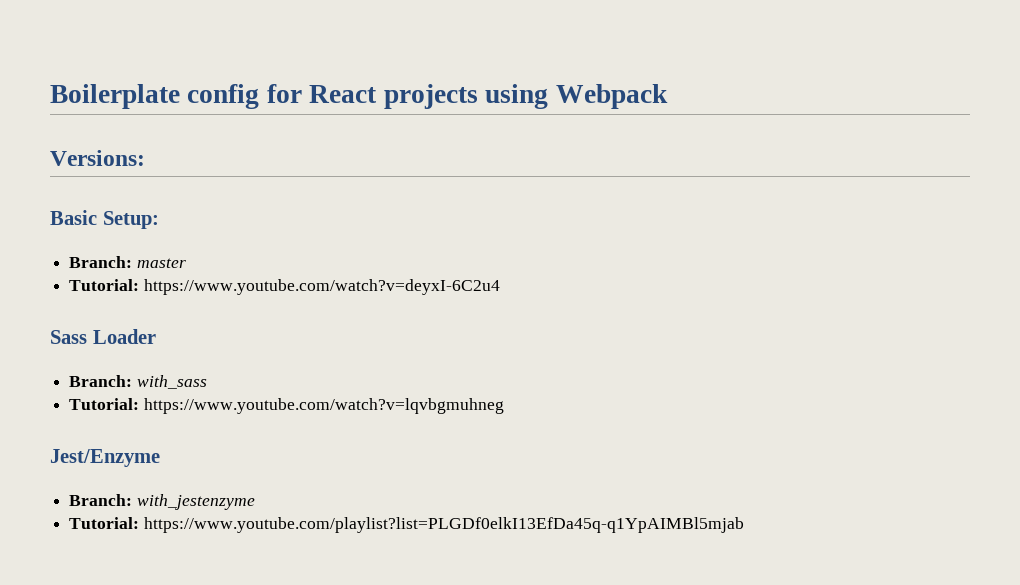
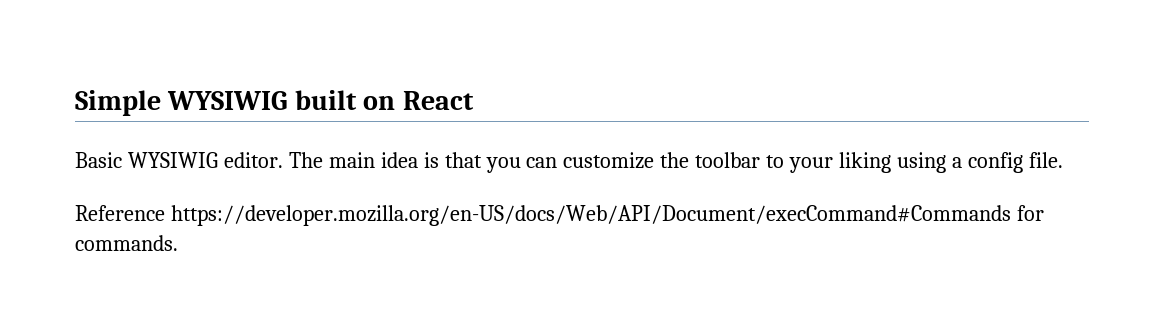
- Boilerplate config for React projects using Webpack
- Versions:
- Basic Setup:
- Branch: master
- Tutorial: https://www.youtube.com/watch?v=deyxI-6C2u4
- Sass Loader
- Branch: with_sass
- Tutorial: https://www.youtube.com/watch?v=lqvbgmuhneg
- Jest/Enzyme
- Branch: with_jestenzyme
- Tutorial: https://www.youtube.com/playlist?list=PLGDf0elkI13EfDa45q-q1YpAIMBl5mjab
+ Simple WYSIWIG built on React
+ Basic WYSIWIG editor. The main idea is that you can customize the toolbar to your liking using a config file.
+ Reference https://developer.mozilla.org/en-US/docs/Web/API/Document/execCommand#Commands for commands.

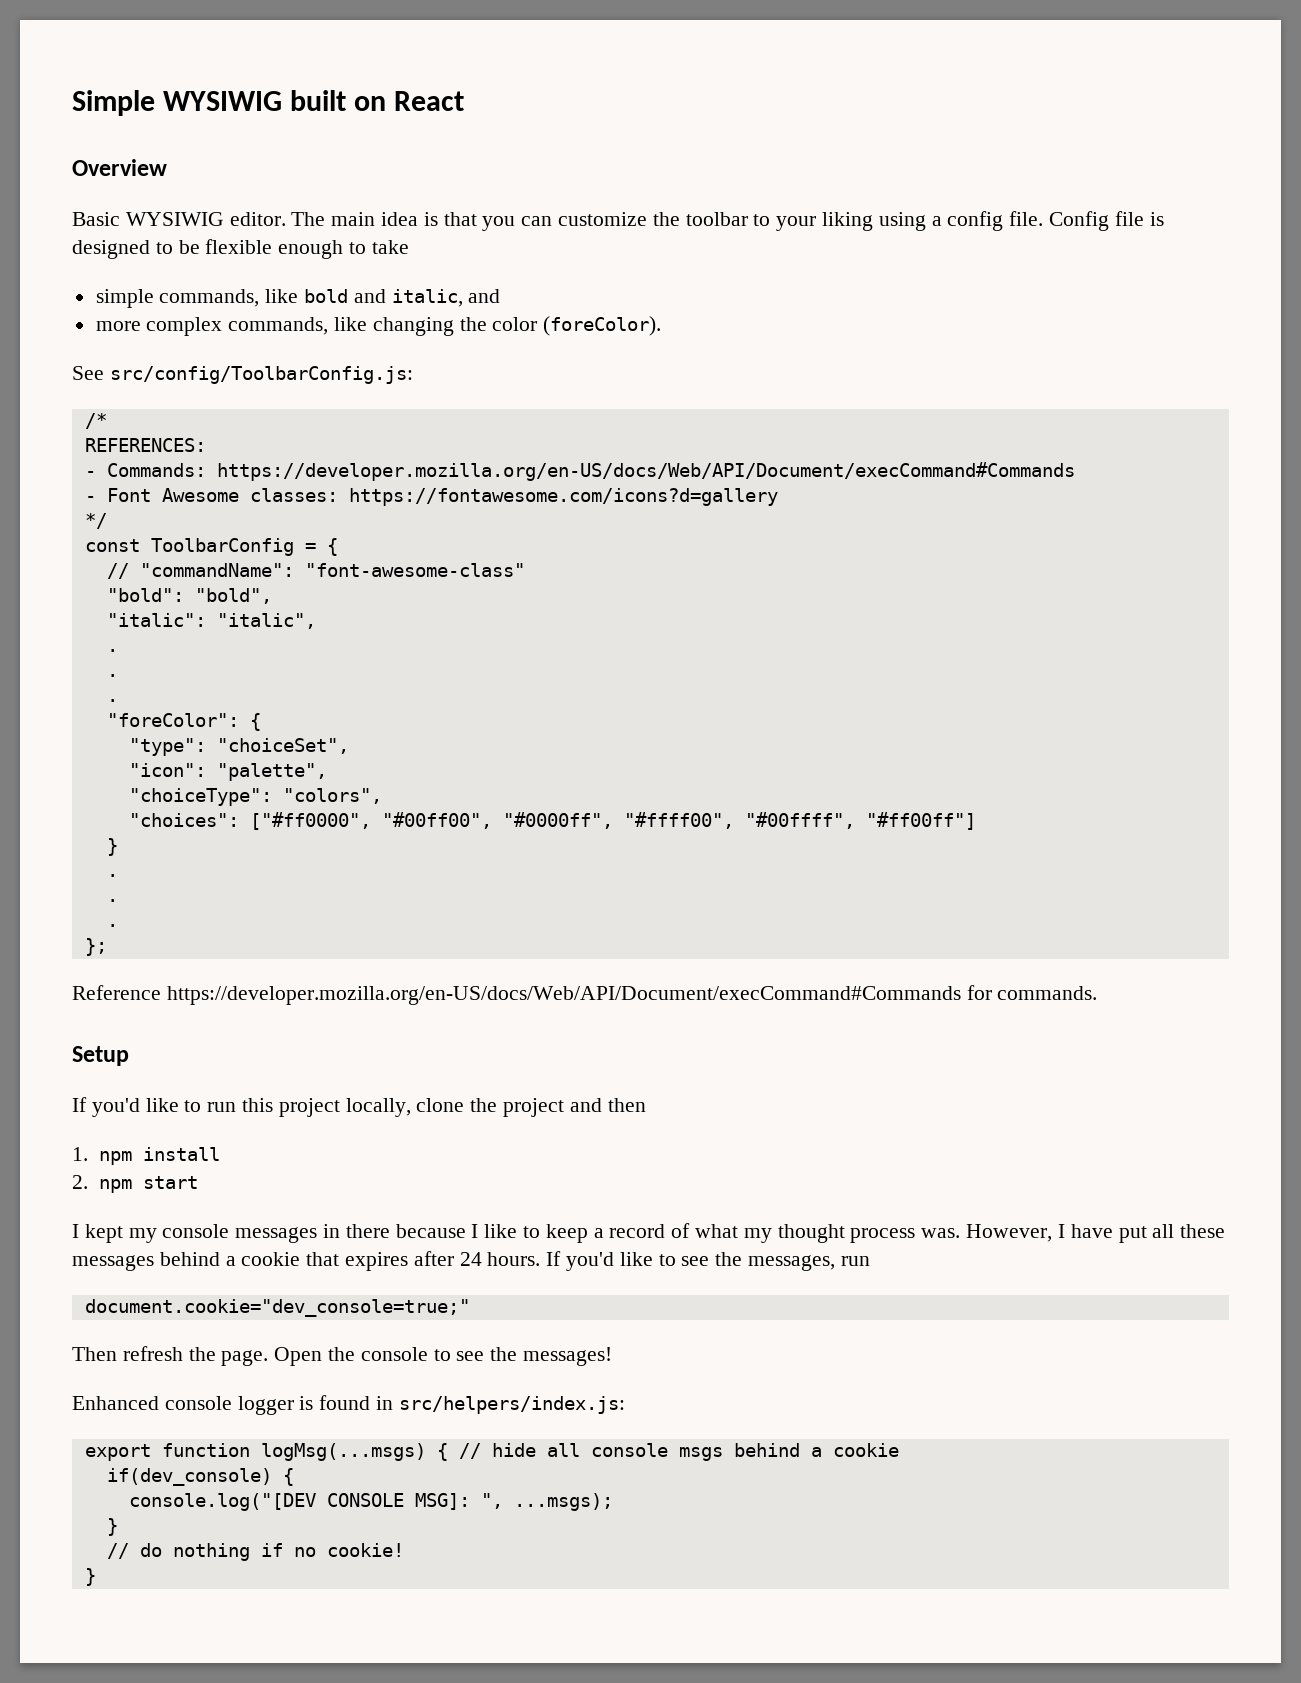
+ Overview
- The main idea is that you can customize the toolbar to your liking using a config file.
+ The main idea is that you can customize the toolbar to your liking using a config file. Config file is designed to be flexible enough to take
+ simple commands, like bold and italic, and
+ more complex commands, like changing the color (foreColor).
+ See src/config/ToolbarConfig.js:
+ /*
+ REFERENCES:
+ - Commands: https://developer.mozilla.org/en-US/docs/Web/API/Document/execCommand#Commands
+ - Font Awesome classes: https://fontawesome.com/icons?d=gallery
+ */
+ const ToolbarConfig = {
+ // "commandName": "font-awesome-class"
+ "bold": "bold",
+ "italic": "italic",
+ .
+ .
+ .
+ "foreColor": {
+ "type": "choiceSet",
+ "icon": "palette",
+ "choiceType": "colors",
+ "choices": ["#ff0000", "#00ff00", "#0000ff", "#ffff00", "#00ffff", "#ff00ff"]
+ }
+ .
+ .
+ .
+ };
  Reference https://developer.mozilla.org/en-US/docs/Web/API/Document/execCommand#Commands for commands.
+ Setup
+ If you'd like to run this project locally, clone the project and then
+ 1. npm install
+ 2. npm start
+ I kept my console messages in there because I like to keep a record of what my thought process was. However, I have put all these messages behind a cookie that expires after 24 hours. If you'd like to see the messages, run
+ document.cookie="dev_console=true;"
+ Then refresh the page. Open the console to see the messages!
+ Enhanced console logger is found in src/helpers/index.js:
+ export function logMsg(...msgs) { // hide all console msgs behind a cookie
+ if(dev_console) {
+ console.log("[DEV CONSOLE MSG]: ", ...msgs);
+ }
+ // do nothing if no cookie!
+ }

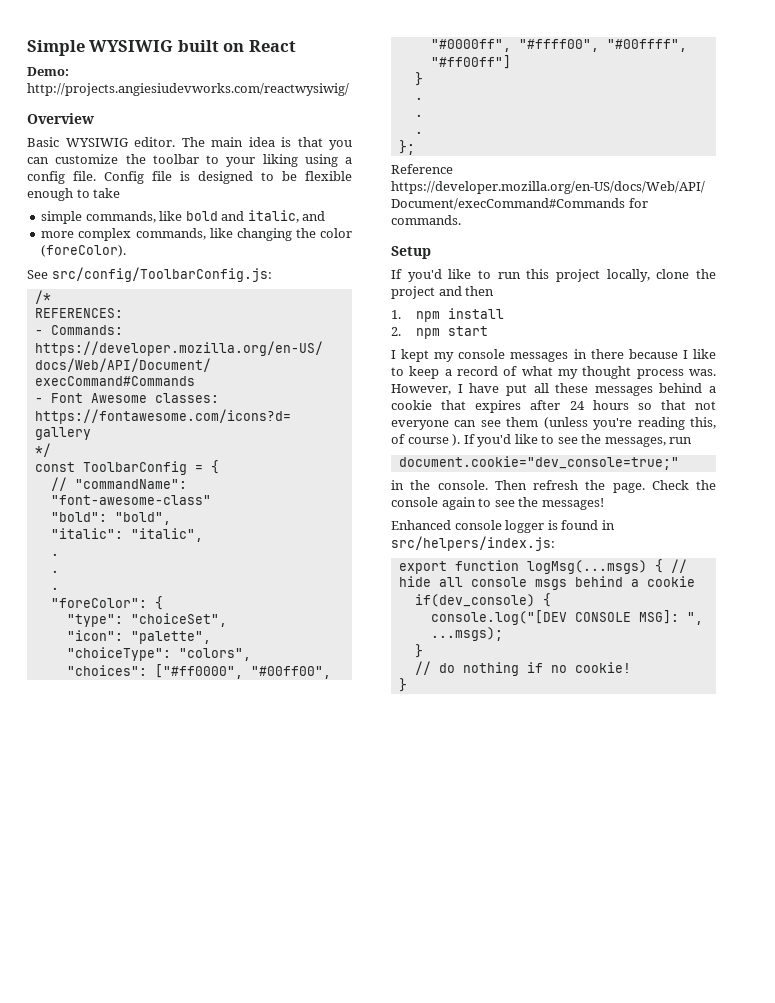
+ Demo: http://projects.angiesiudevworks.com/reactwysiwig/
- However, I have put all these messages behind a cookie that expires after 24 hours.
+ However, I have put all these messages behind a cookie that expires after 24 hours so that not everyone can see them (unless you're reading this, of course ).
+ in the console.
- Open the console to see the messages!
+ Check the console again to see the messages!

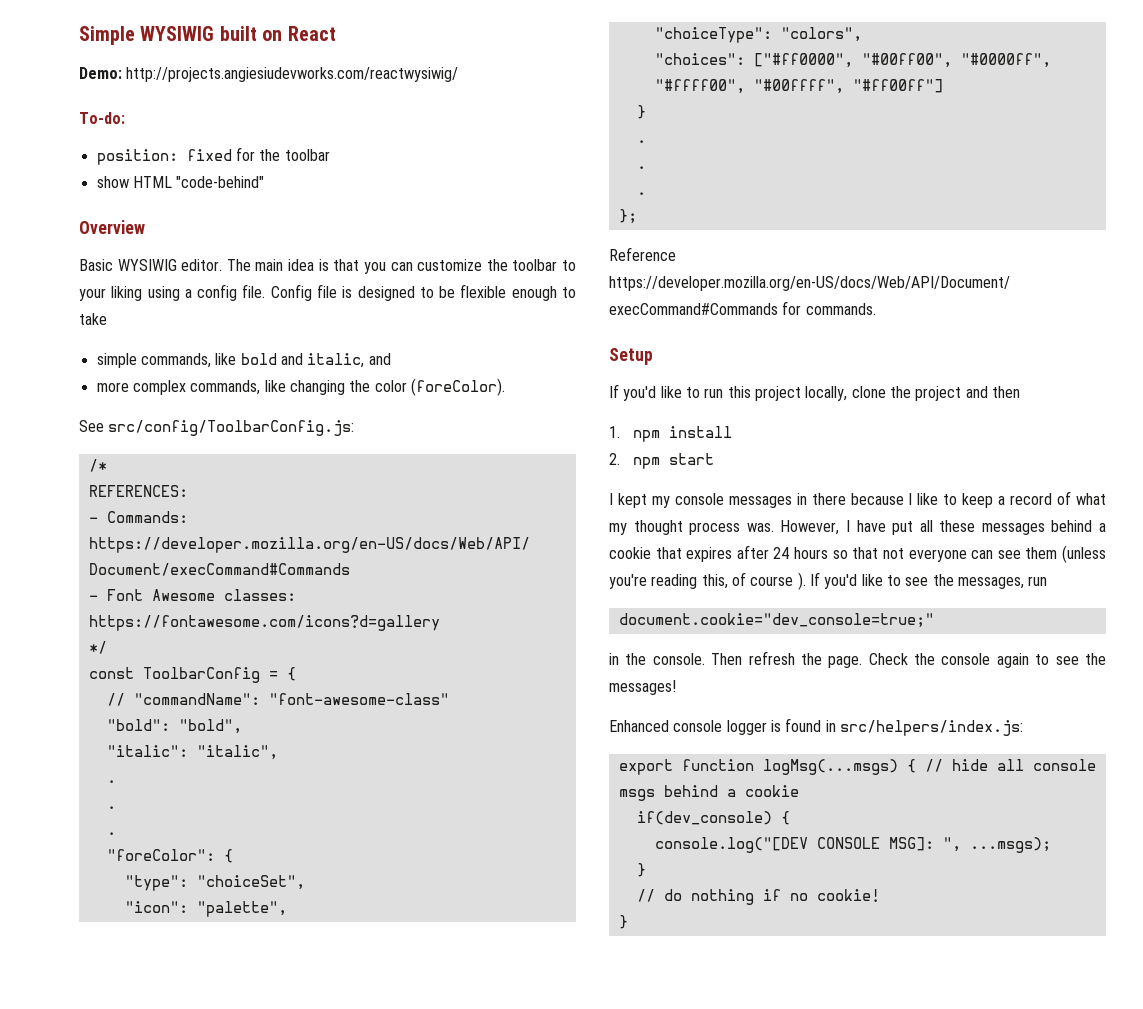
+ To-do:
+ position: fixed for the toolbar
+ show HTML "code-behind"

